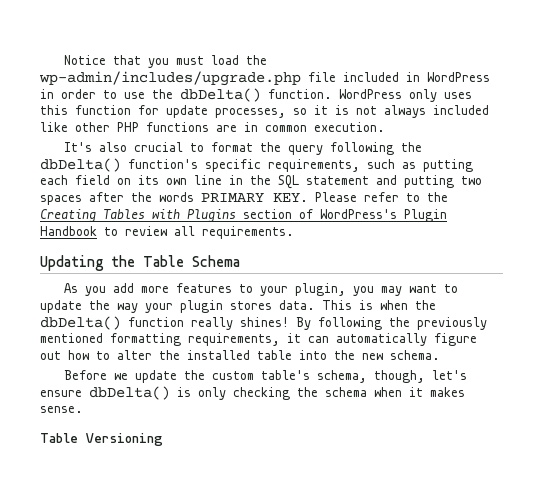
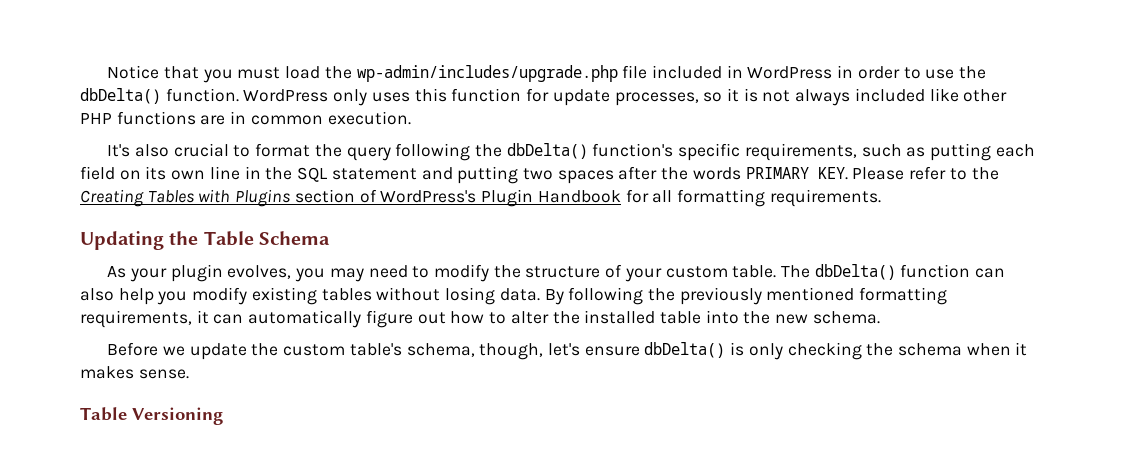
- It's also crucial to format the query following the dbDelta() function's specific requirements, such as putting each field on its own line in the SQL statement and putting two spaces after the words PRIMARY KEY. Please refer to the Creating Tables with Plugins section of WordPress's Plugin Handbook to review all requirements.
+ It's also crucial to format the query following the dbDelta() function's specific requirements, such as putting each field on its own line in the SQL statement and putting two spaces after the words PRIMARY KEY. Please refer to the Creating Tables with Plugins section of WordPress's Plugin Handbook for all formatting requirements.
- As you add more features to your plugin, you may want to update the way your plugin stores data. This is when the dbDelta() function really shines!
+ As your plugin evolves, you may need to modify the structure of your custom table. The dbDelta() function can also help you modify existing tables without losing data.

